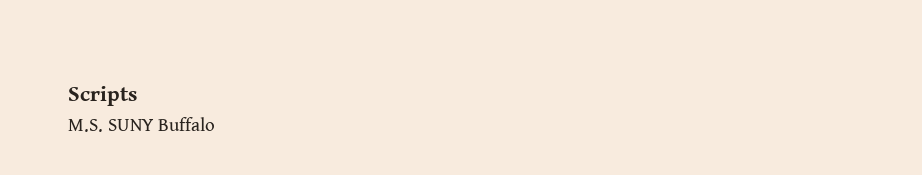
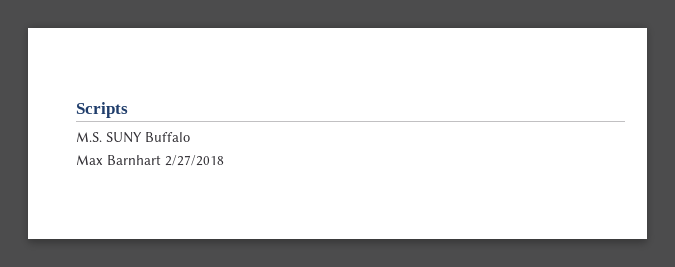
+ Max Barnhart 2/27/2018

